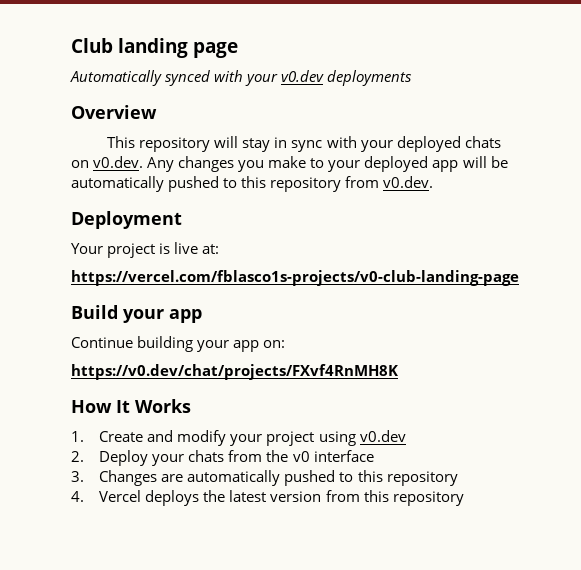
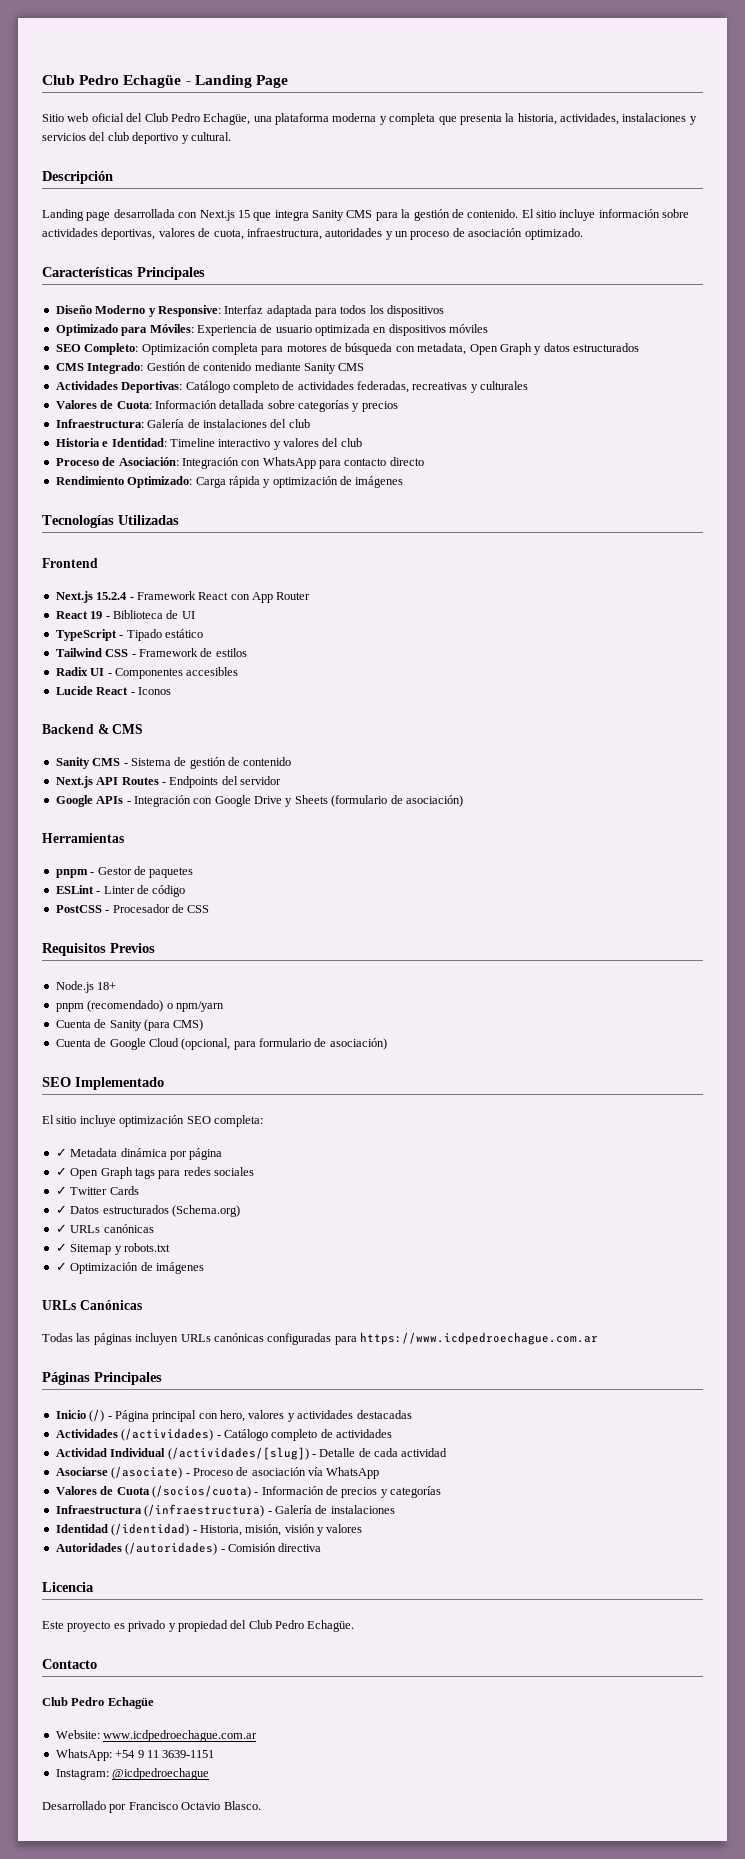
- Club landing page
- Automatically synced with your v0.dev deployments
- Overview
- This repository will stay in sync with your deployed chats on v0.dev. Any changes you make to your deployed app will be automatically pushed to this repository from v0.dev.
- Deployment
- Your project is live at:
- https://vercel.com/fblasco1s-projects/v0-club-landing-page
- Build your app
- Continue building your app on:
- https://v0.dev/chat/projects/FXvf4RnMH8K
- How It Works
- 1. Create and modify your project using v0.dev
- 2. Deploy your chats from the v0 interface
- 3. Changes are automatically pushed to this repository
- 4. Vercel deploys the latest version from this repository
+ Club Pedro Echagüe - Landing Page
+ Sitio web oficial del Club Pedro Echagüe, una plataforma moderna y completa que presenta la historia, actividades, instalaciones y servicios del club deportivo y cultural.
+ Descripción
+ Landing page desarrollada con Next.js 15 que integra Sanity CMS para la gestión de contenido. El sitio incluye información sobre actividades deportivas, valores de cuota, infraestructura, autoridades y un proceso de asociación optimizado.
+ Características Principales
+ Diseño Moderno y Responsive: Interfaz adaptada para todos los dispositivos
+ Optimizado para Móviles: Experiencia de usuario optimizada en dispositivos móviles
+ SEO Completo: Optimización completa para motores de búsqueda con metadata, Open Graph y datos estructurados
+ CMS Integrado: Gestión de contenido mediante Sanity CMS
+ Actividades Deportivas: Catálogo completo de actividades federadas, recreativas y culturales
+ Valores de Cuota: Información detallada sobre categorías y precios
+ Infraestructura: Galería de instalaciones del club
+ Historia e Identidad: Timeline interactivo y valores del club
+ Proceso de Asociación: Integración con WhatsApp para contacto directo
+ Rendimiento Optimizado: Carga rápida y optimización de imágenes
+ Tecnologías Utilizadas
+ Frontend
+ Next.js 15.2.4 - Framework React con App Router
+ React 19 - Biblioteca de UI
+ TypeScript - Tipado estático
+ Tailwind CSS - Framework de estilos
+ Radix UI - Componentes accesibles
+ Lucide React - Iconos
+ Backend & CMS
+ Sanity CMS - Sistema de gestión de contenido
+ Next.js API Routes - Endpoints del servidor
+ Google APIs - Integración con Google Drive y Sheets (formulario de asociación)
+ Herramientas
+ pnpm - Gestor de paquetes
+ ESLint - Linter de código
+ PostCSS - Procesador de CSS
+ Requisitos Previos
+ Node.js 18+
+ pnpm (recomendado) o npm/yarn
+ Cuenta de Sanity (para CMS)
+ Cuenta de Google Cloud (opcional, para formulario de asociación)
+ SEO Implementado
+ El sitio incluye optimización SEO completa:
+ ✓ Metadata dinámica por página
+ ✓ Open Graph tags para redes sociales
+ ✓ Twitter Cards
+ ✓ Datos estructurados (Schema.org)
+ ✓ URLs canónicas
+ ✓ Sitemap y robots.txt
+ ✓ Optimización de imágenes
+ URLs Canónicas
+ Todas las páginas incluyen URLs canónicas configuradas para https://www.icdpedroechague.com.ar
+ Páginas Principales
+ Inicio (/) - Página principal con hero, valores y actividades destacadas
+ Actividades (/actividades) - Catálogo completo de actividades
+ Actividad Individual (/actividades/[slug]) - Detalle de cada actividad
+ Asociarse (/asociate) - Proceso de asociación vía WhatsApp
+ Valores de Cuota (/socios/cuota) - Información de precios y categorías
+ Infraestructura (/infraestructura) - Galería de instalaciones
+ Identidad (/identidad) - Historia, misión, visión y valores
+ Autoridades (/autoridades) - Comisión directiva
+ Licencia
+ Este proyecto es privado y propiedad del Club Pedro Echagüe.
+ Contacto
+ Club Pedro Echagüe
+ Website: www.icdpedroechague.com.ar
+ WhatsApp: +54 9 11 3639-1151
+ Instagram: @icdpedroechague
+ Desarrollado por Francisco Octavio Blasco.

